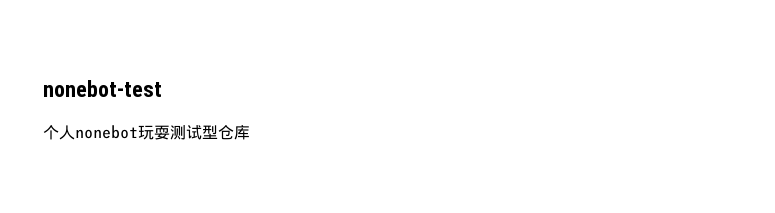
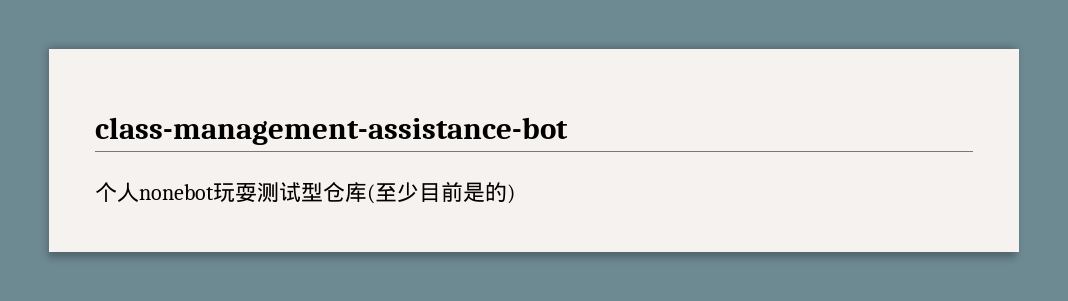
- nonebot-test
+ class-management-assistance-bot
- 个人nonebot玩耍测试型仓库
+ 个人nonebot玩耍测试型仓库(至少目前是的)

